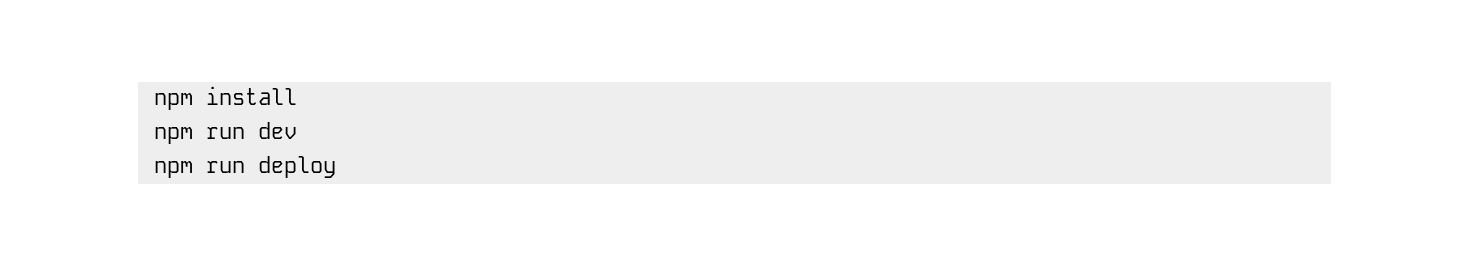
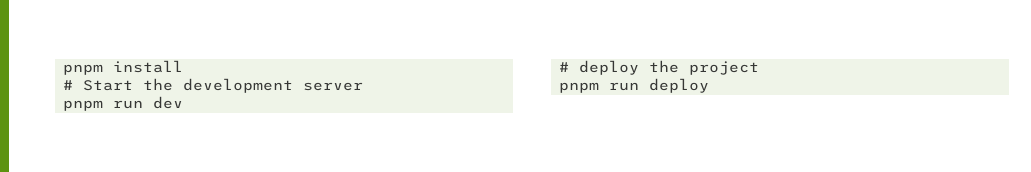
- npm install
+ pnpm install
- npm run dev
- npm run deploy
+ # Start the development server
+ pnpm run dev
+ # deploy the project
+ pnpm run deploy

